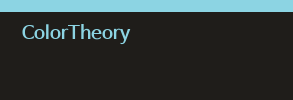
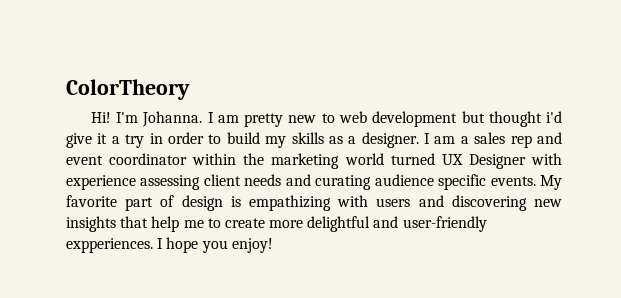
+ Hi! I'm Johanna. I am pretty new to web development but thought i'd give it a try in order to build my skills as a designer. I am a sales rep and event coordinator within the marketing world turned UX Designer with experience assessing client needs and curating audience specific events. My favorite part of design is empathizing with users and discovering new insights that help me to create more delightful and user-friendly expperiences. I hope you enjoy!

